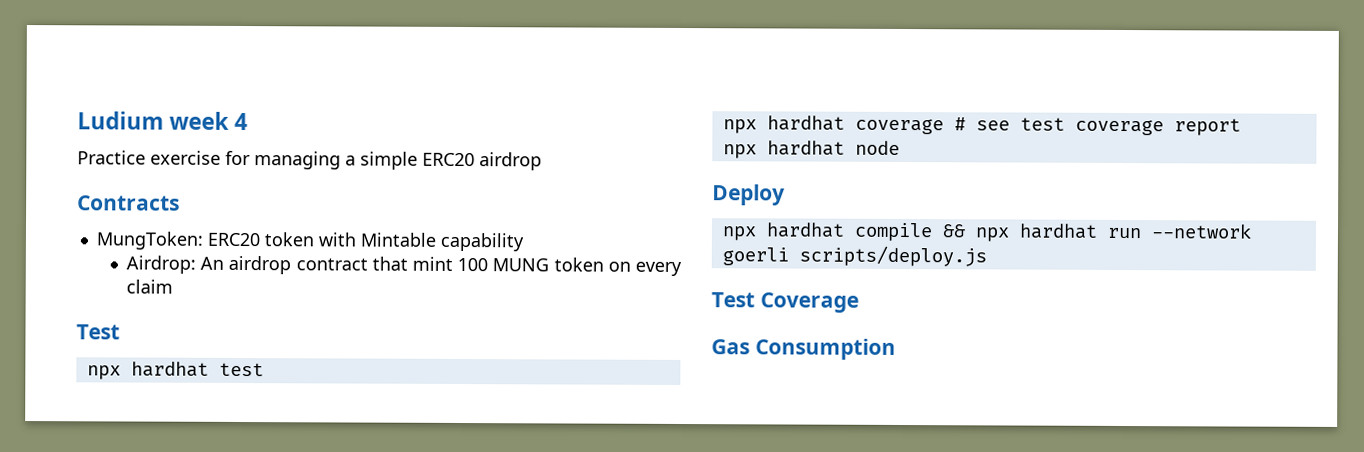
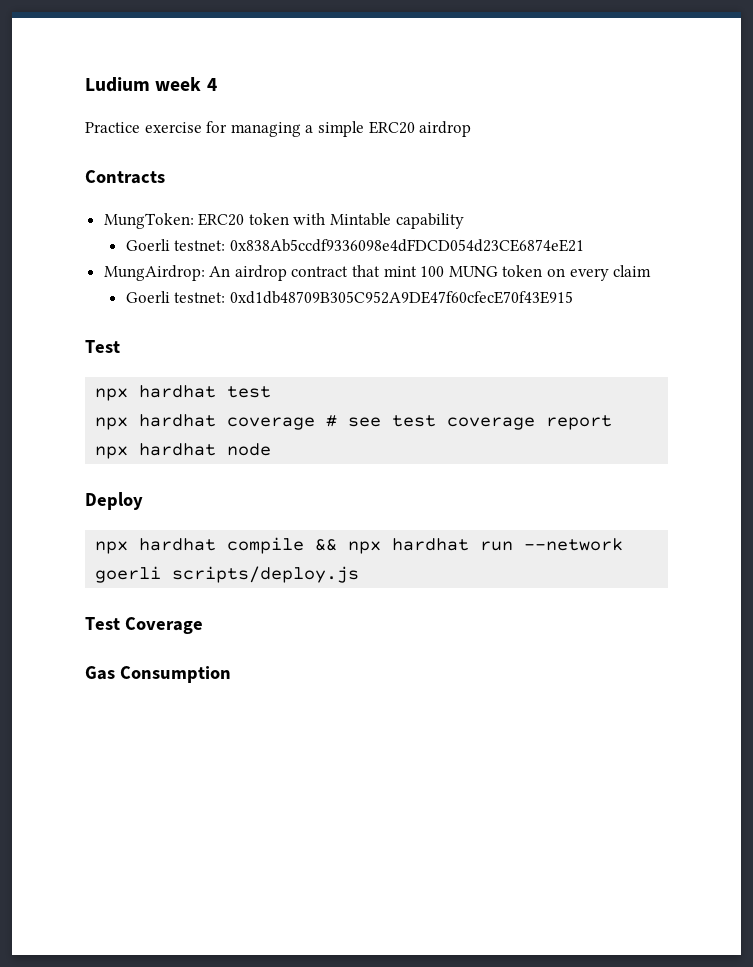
- Airdrop: An airdrop contract that mint 100 MUNG token on every claim
+ Goerli testnet: 0x838Ab5ccdf9336098e4dFDCD054d23CE6874eE21
+ MungAirdrop: An airdrop contract that mint 100 MUNG token on every claim
+ Goerli testnet: 0xd1db48709B305C952A9DE47f60cfecE70f43E915

